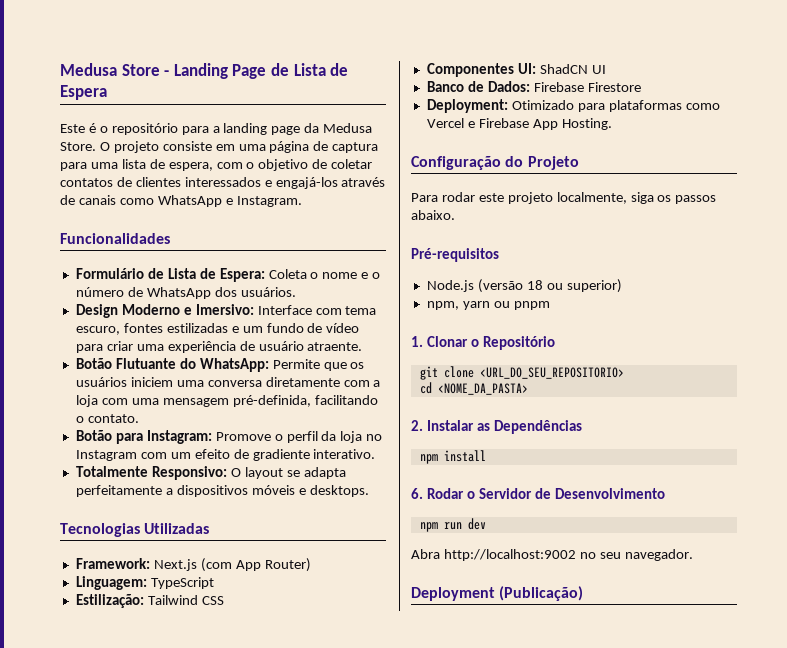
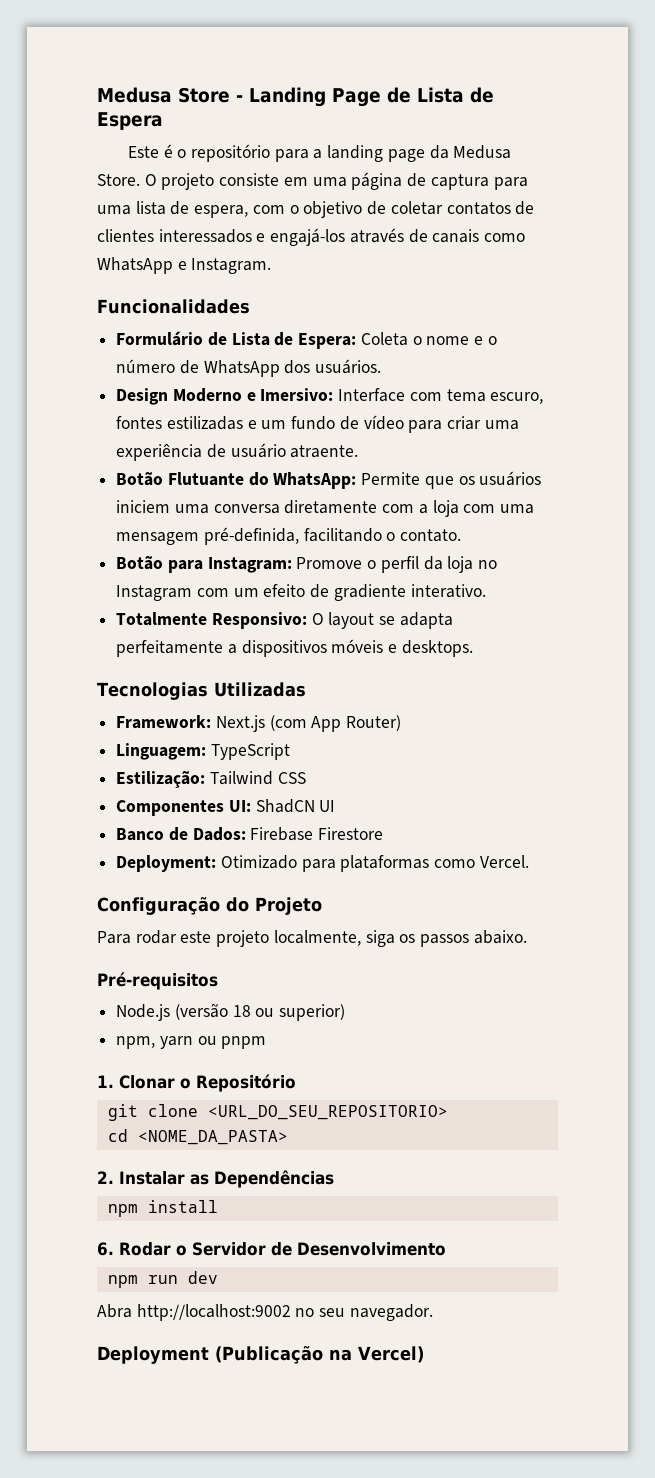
- Deployment: Otimizado para plataformas como Vercel e Firebase App Hosting.
+ Deployment: Otimizado para plataformas como Vercel.
- Deployment (Publicação)
+ Deployment (Publicação na Vercel)

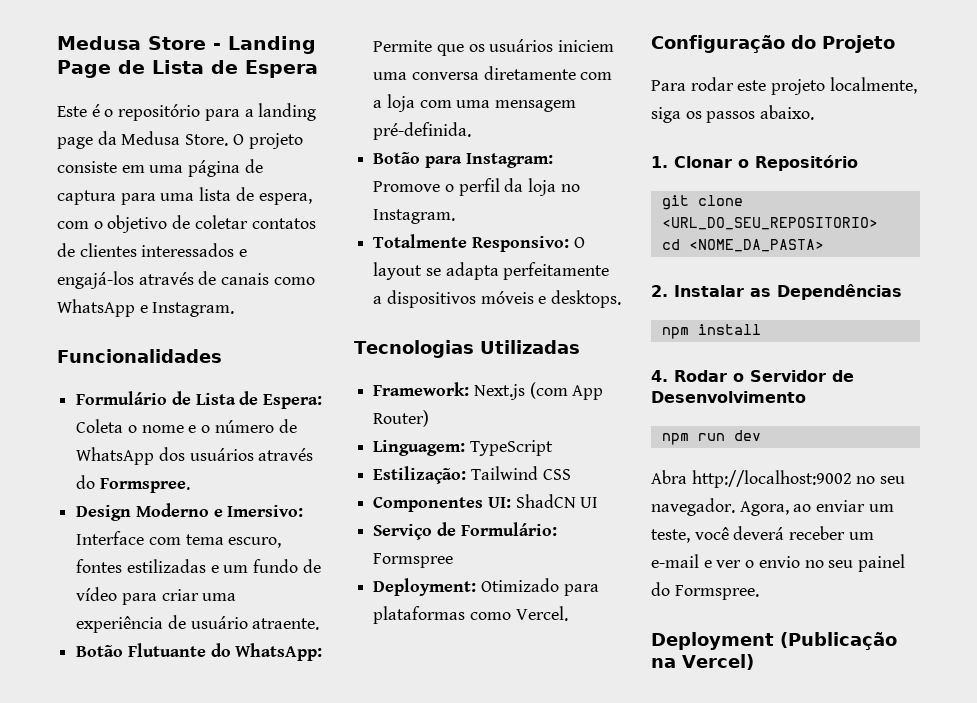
- Formulário de Lista de Espera: Coleta o nome e o número de WhatsApp dos usuários.
+ Formulário de Lista de Espera: Coleta o nome e o número de WhatsApp dos usuários através do Formspree.
- Botão Flutuante do WhatsApp: Permite que os usuários iniciem uma conversa diretamente com a loja com uma mensagem pré-definida, facilitando o contato.
+ Botão Flutuante do WhatsApp: Permite que os usuários iniciem uma conversa diretamente com a loja com uma mensagem pré-definida.
- Botão para Instagram: Promove o perfil da loja no Instagram com um efeito de gradiente interativo.
+ Botão para Instagram: Promove o perfil da loja no Instagram.
- Banco de Dados: Firebase Firestore
+ Serviço de Formulário: Formspree
- Pré-requisitos
- Node.js (versão 18 ou superior)
- npm, yarn ou pnpm
- 6. Rodar o Servidor de Desenvolvimento
+ 4. Rodar o Servidor de Desenvolvimento
+ Agora, ao enviar um teste, você deverá receber um e-mail e ver o envio no seu painel do Formspree.

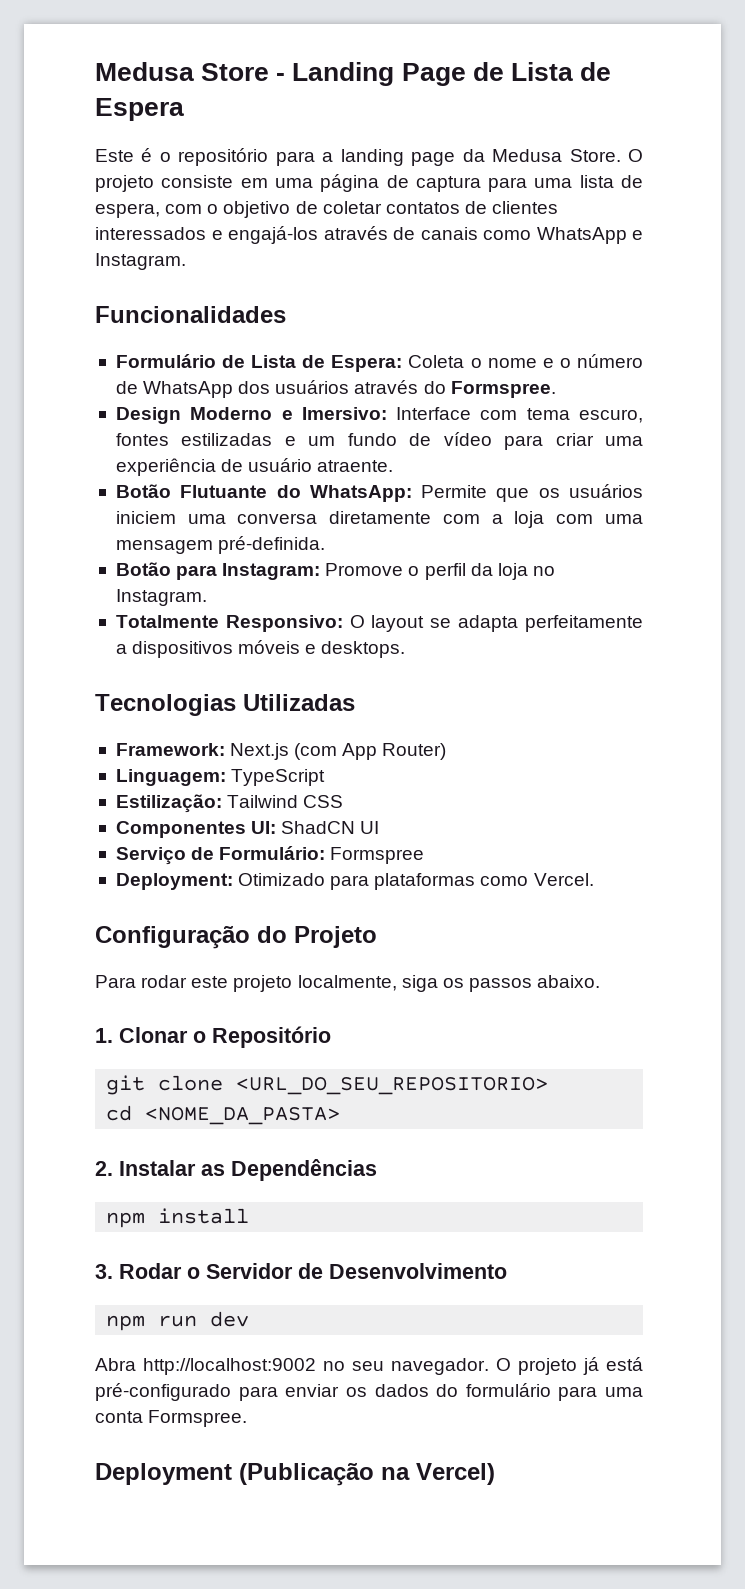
- 4. Rodar o Servidor de Desenvolvimento
+ 3. Rodar o Servidor de Desenvolvimento
- Agora, ao enviar um teste, você deverá receber um e-mail e ver o envio no seu painel do Formspree.
+ O projeto já está pré-configurado para enviar os dados do formulário para uma conta Formspree.

